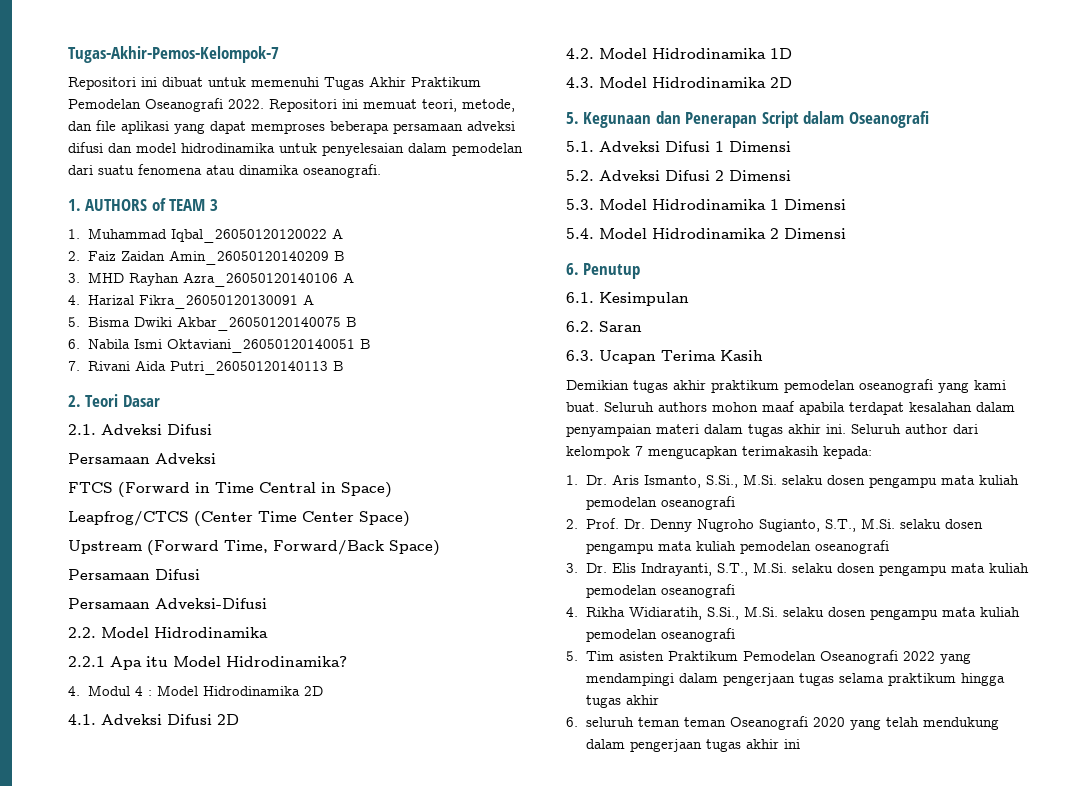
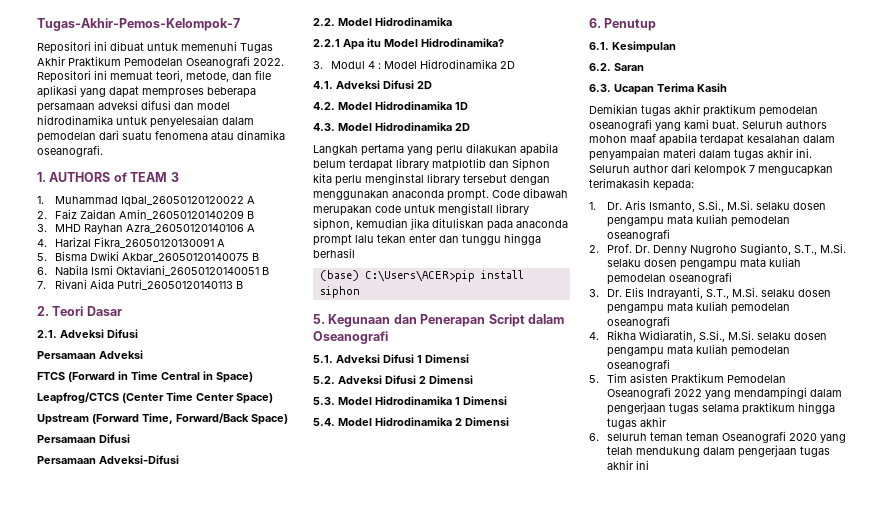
- 4. Modul 4 : Model Hidrodinamika 2D
+ 3. Modul 4 : Model Hidrodinamika 2D
+ Langkah pertama yang perlu dilakukan apabila belum terdapat library matplotlib dan Siphon kita perlu menginstal library tersebut dengan menggunakan anaconda prompt. Code dibawah merupakan code untuk mengistall library siphon, kemudian jika dituliskan pada anaconda prompt lalu tekan enter dan tunggu hingga berhasil
+ (base) C:\Users\ACER>pip install siphon

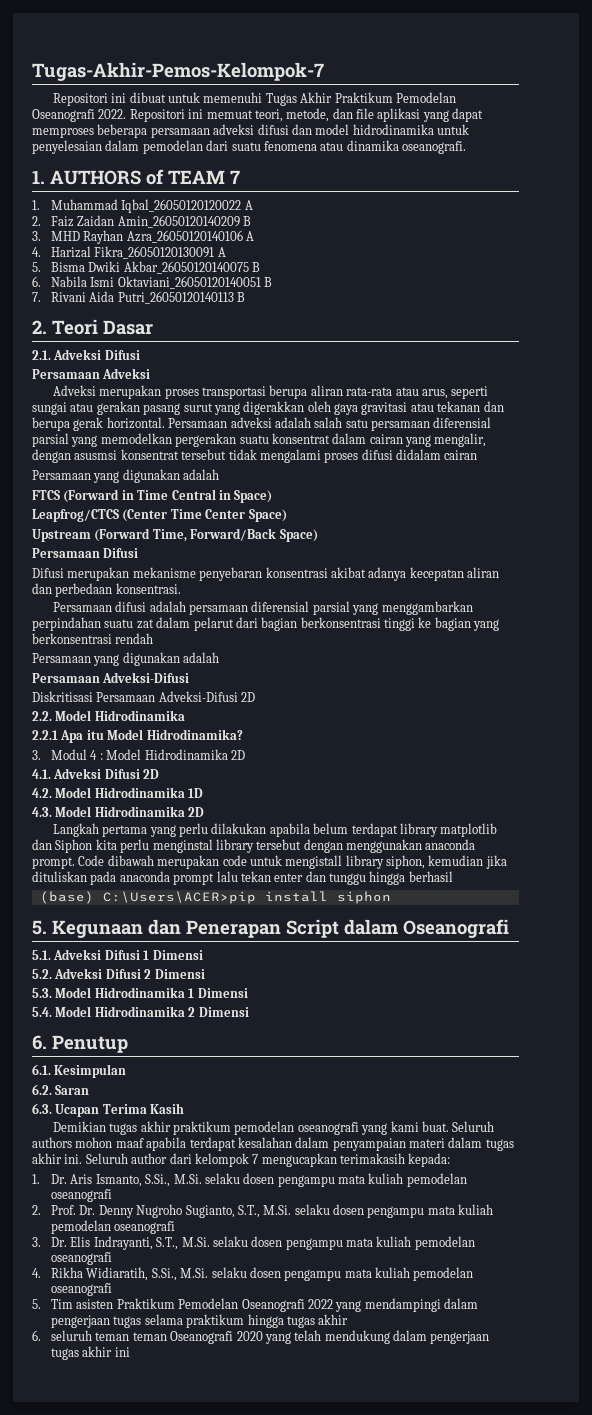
- 1. AUTHORS of TEAM 3
+ 1. AUTHORS of TEAM 7
+ Adveksi merupakan proses transportasi berupa aliran rata-rata atau arus, seperti sungai atau gerakan pasang surut yang digerakkan oleh gaya gravitasi atau tekanan dan berupa gerak horizontal. Persamaan adveksi adalah salah satu persamaan diferensial parsial yang memodelkan pergerakan suatu konsentrat dalam cairan yang mengalir, dengan asusmsi konsentrat tersebut tidak mengalami proses difusi didalam cairan
+ Persamaan yang digunakan adalah
+ Difusi merupakan mekanisme penyebaran konsentrasi akibat adanya kecepatan aliran dan perbedaan konsentrasi.
+ Persamaan difusi adalah persamaan diferensial parsial yang menggambarkan perpindahan suatu zat dalam pelarut dari bagian berkonsentrasi tinggi ke bagian yang berkonsentrasi rendah
+ Persamaan yang digunakan adalah
  Persamaan Adveksi-Difusi
+ Diskritisasi Persamaan Adveksi-Difusi 2D

